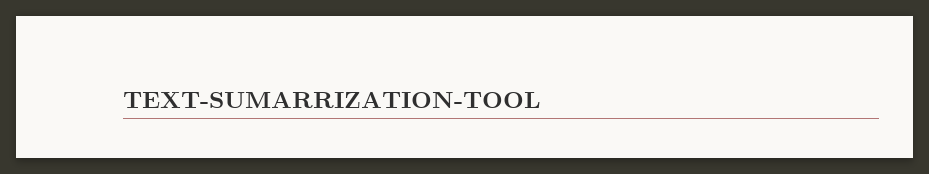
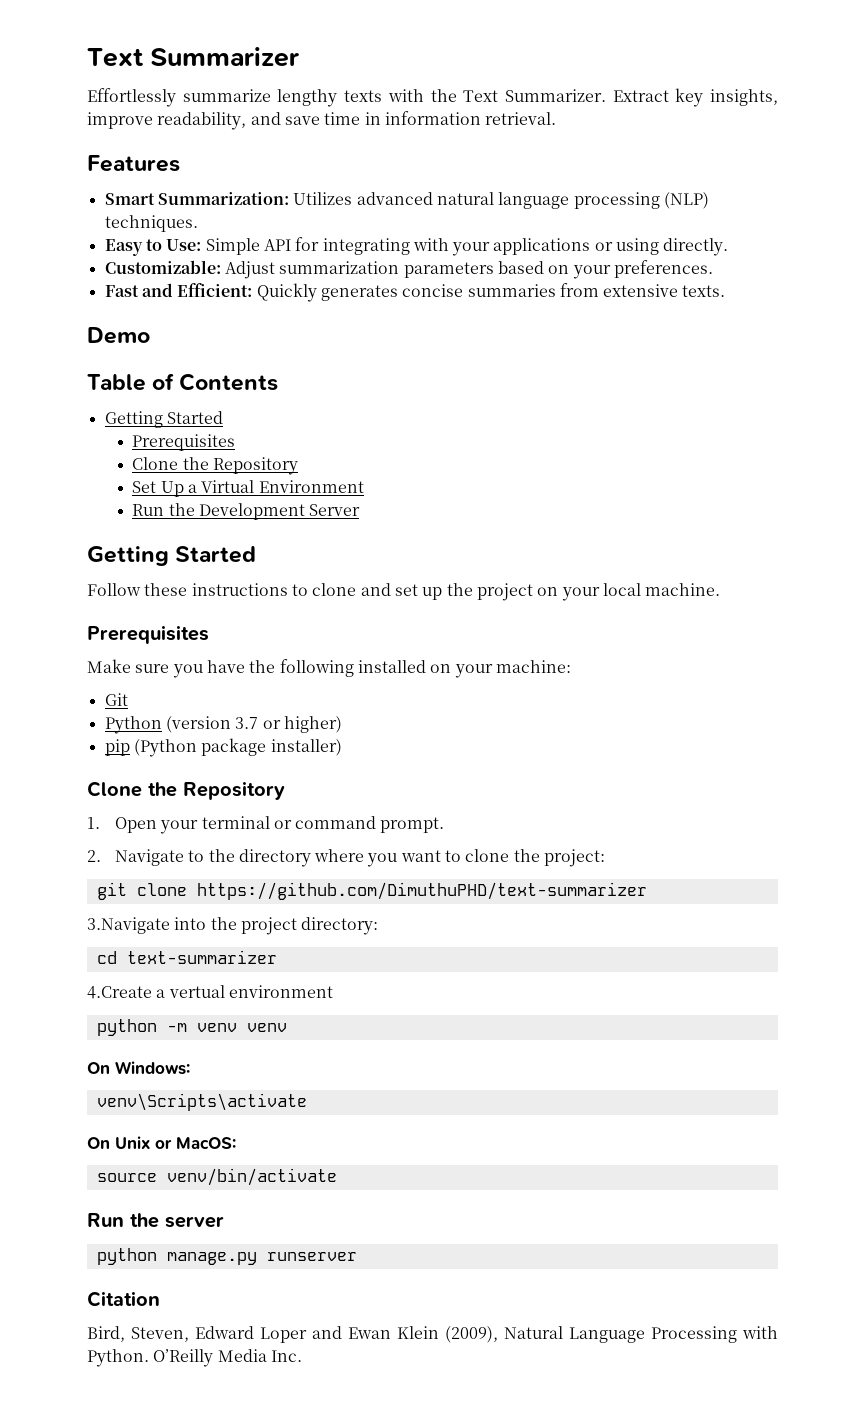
- TEXT-SUMARRIZATION-TOOL
+ Text Summarizer
+ Effortlessly summarize lengthy texts with the Text Summarizer. Extract key insights, improve readability, and save time in information retrieval.
+ Features
+ Smart Summarization: Utilizes advanced natural language processing (NLP) techniques.
+ Easy to Use: Simple API for integrating with your applications or using directly.
+ Customizable: Adjust summarization parameters based on your preferences.
+ Fast and Efficient: Quickly generates concise summaries from extensive texts.
+ Demo
+ Table of Contents
+ Getting Started
+ Prerequisites
+ Clone the Repository
+ Set Up a Virtual Environment
+ Run the Development Server
+ Getting Started
+ Follow these instructions to clone and set up the project on your local machine.
+ Prerequisites
+ Make sure you have the following installed on your machine:
+ Git
+ Python (version 3.7 or higher)
+ pip (Python package installer)
+ Clone the Repository
+ 1. Open your terminal or command prompt.
+ 2. Navigate to the directory where you want to clone the project:
+ git clone https://github.com/DimuthuPHD/text-summarizer
+ 3.Navigate into the project directory:
+ cd text-summarizer
+ 4.Create a vertual environment
+ python -m venv venv
+ On Windows:
+ venv\Scripts\activate
+ On Unix or MacOS:
+ source venv/bin/activate
+ Run the server
+ python manage.py runserver
+ Citation
+ Bird, Steven, Edward Loper and Ewan Klein (2009), Natural Language Processing with Python. O’Reilly Media Inc.

